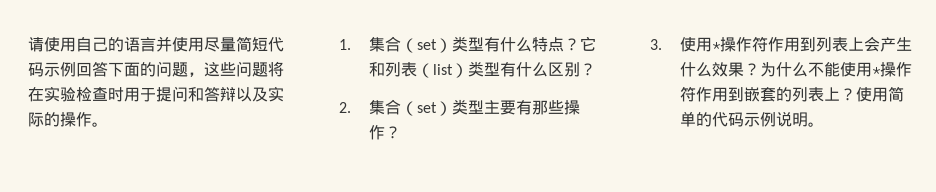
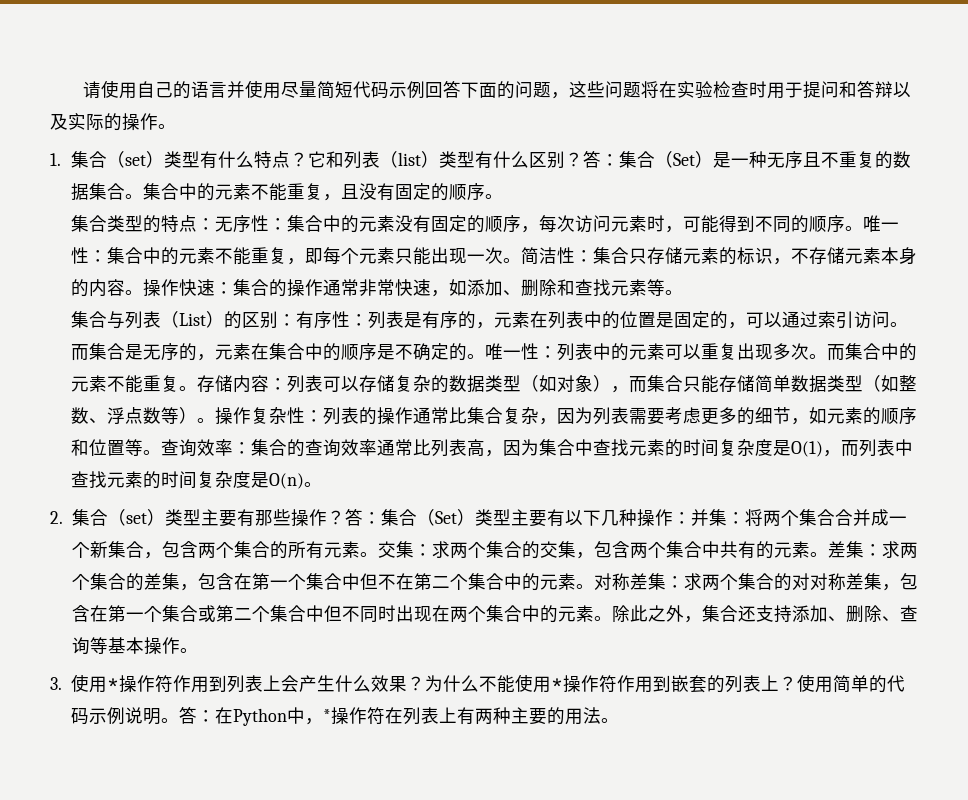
+ 答：集合（Set）是一种无序且不重复的数据集合。集合中的元素不能重复，且没有固定的顺序。
+ 集合类型的特点：无序性：集合中的元素没有固定的顺序，每次访问元素时，可能得到不同的顺序。唯一性：集合中的元素不能重复，即每个元素只能出现一次。简洁性：集合只存储元素的标识，不存储元素本身的内容。操作快速：集合的操作通常非常快速，如添加、删除和查找元素等。
+ 集合与列表（List）的区别：有序性：列表是有序的，元素在列表中的位置是固定的，可以通过索引访问。而集合是无序的，元素在集合中的顺序是不确定的。唯一性：列表中的元素可以重复出现多次。而集合中的元素不能重复。存储内容：列表可以存储复杂的数据类型（如对象），而集合只能存储简单数据类型（如整数、浮点数等）。操作复杂性：列表的操作通常比集合复杂，因为列表需要考虑更多的细节，如元素的顺序和位置等。查询效率：集合的查询效率通常比列表高，因为集合中查找元素的时间复杂度是O(1)，而列表中查找元素的时间复杂度是O(n)。
+ 答：集合（Set）类型主要有以下几种操作：并集：将两个集合合并成一个新集合，包含两个集合的所有元素。交集：求两个集合的交集，包含两个集合中共有的元素。差集：求两个集合的差集，包含在第一个集合中但不在第二个集合中的元素。对称差集：求两个集合的对对称差集，包含在第一个集合或第二个集合中但不同时出现在两个集合中的元素。除此之外，集合还支持添加、删除、查询等基本操作。
+ 答：在Python中，*操作符在列表上有两种主要的用法。

